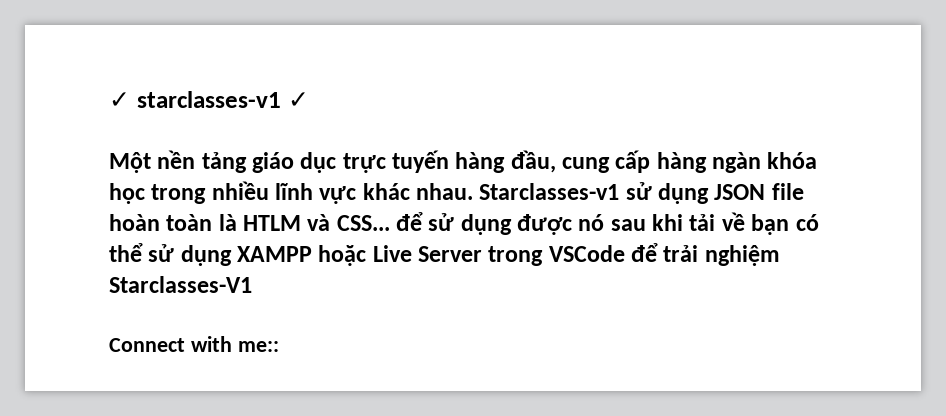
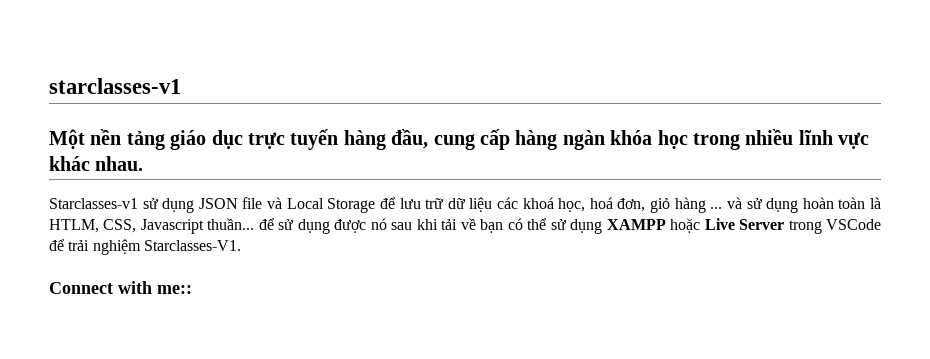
- ✓ starclasses-v1 ✓
+ starclasses-v1
- Một nền tảng giáo dục trực tuyến hàng đầu, cung cấp hàng ngàn khóa học trong nhiều lĩnh vực khác nhau. Starclasses-v1 sử dụng JSON file hoàn toàn là HTLM và CSS... để sử dụng được nó sau khi tải về bạn có thể sử dụng XAMPP hoặc Live Server trong VSCode để trải nghiệm Starclasses-V1
+ Một nền tảng giáo dục trực tuyến hàng đầu, cung cấp hàng ngàn khóa học trong nhiều lĩnh vực khác nhau.
+ Starclasses-v1 sử dụng JSON file và Local Storage để lưu trữ dữ liệu các khoá học, hoá đơn, giỏ hàng ... và sử dụng hoàn toàn là HTLM, CSS, Javascript thuần... để sử dụng được nó sau khi tải về bạn có thể sử dụng XAMPP hoặc Live Server trong VSCode để trải nghiệm Starclasses-V1.

